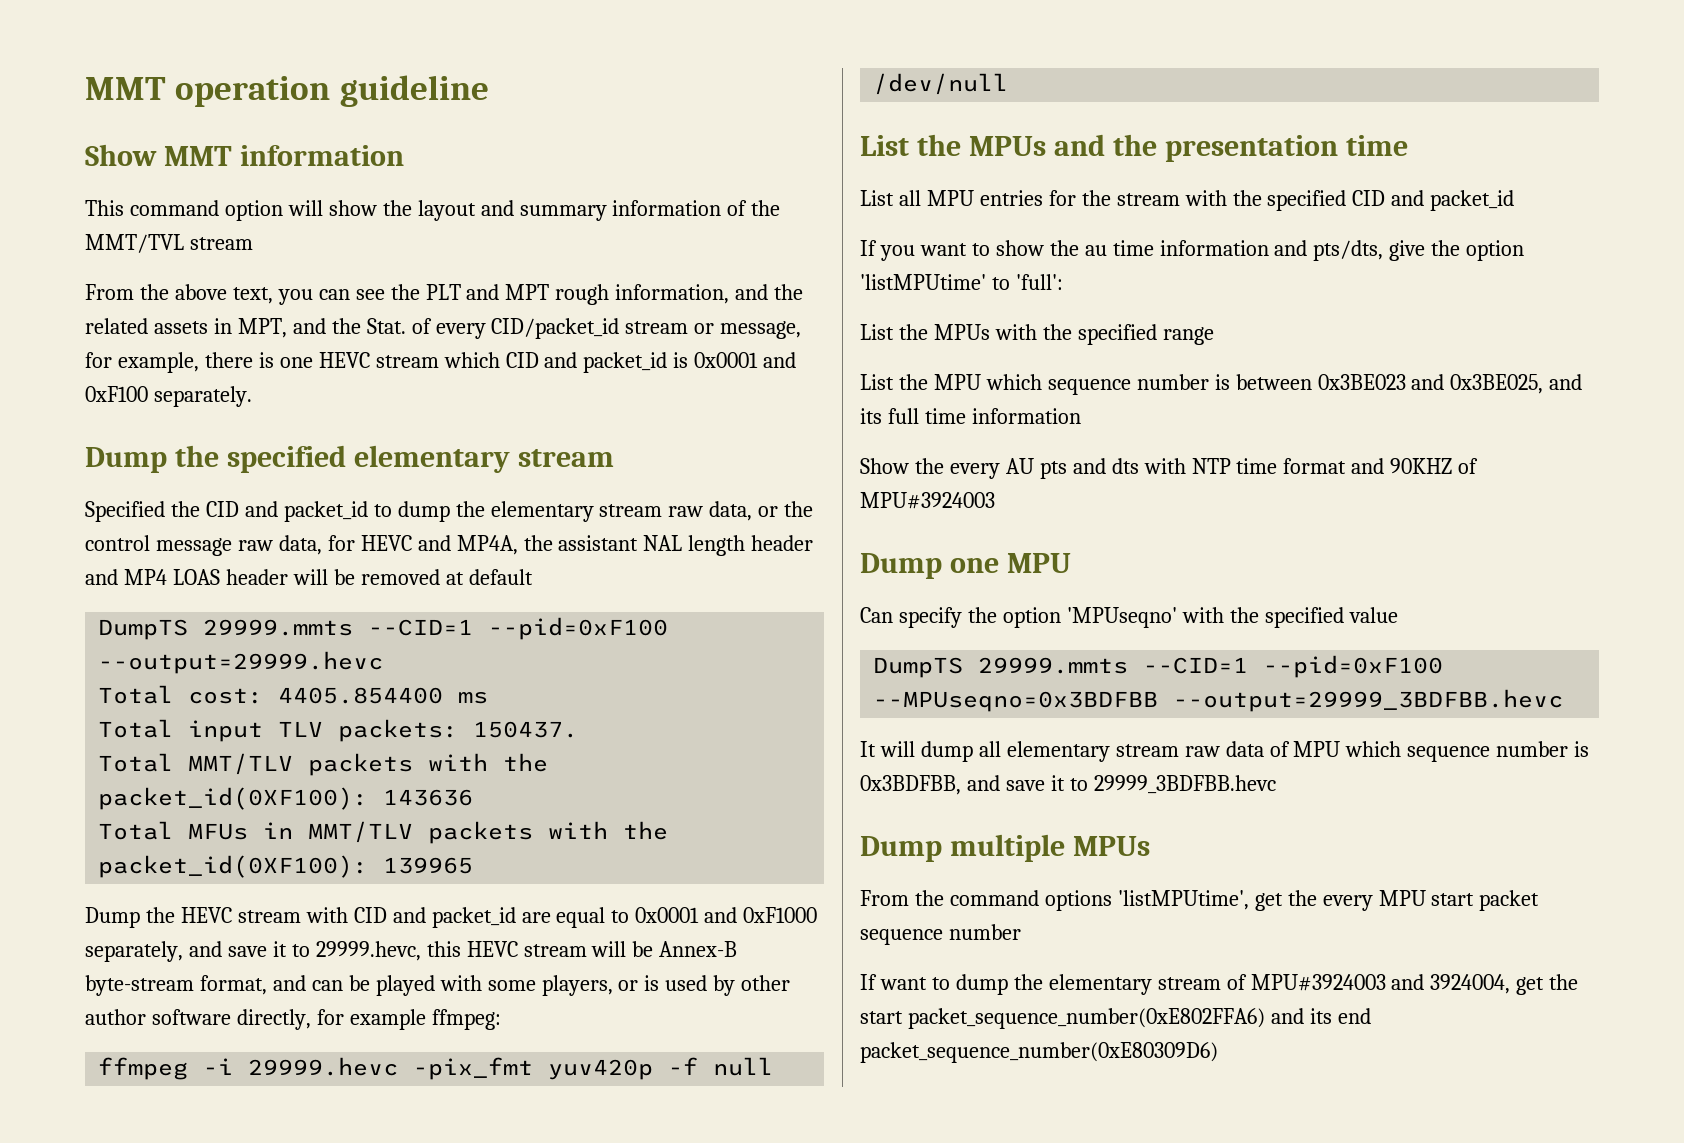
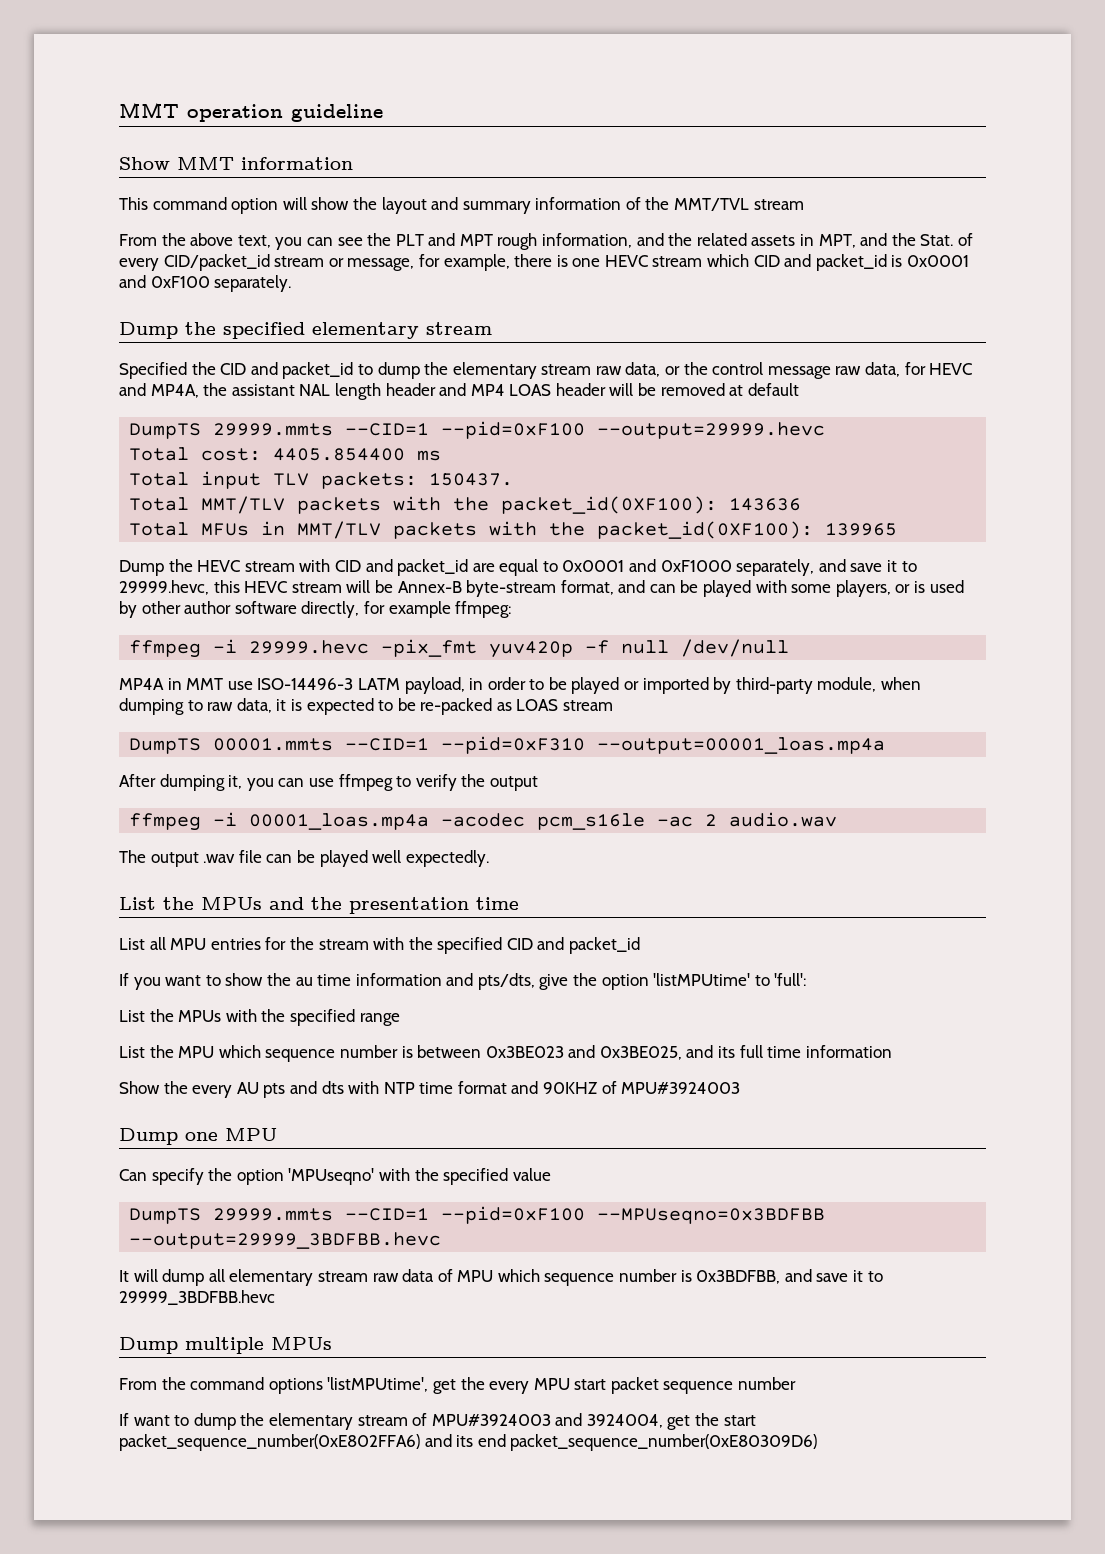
+ MP4A in MMT use ISO-14496-3 LATM payload, in order to be played or imported by third-party module, when dumping to raw data, it is expected to be re-packed as LOAS stream
+ DumpTS 00001.mmts --CID=1 --pid=0xF310 --output=00001_loas.mp4a
+ After dumping it, you can use ffmpeg to verify the output
+ ffmpeg -i 00001_loas.mp4a -acodec pcm_s16le -ac 2 audio.wav
+ The output .wav file can be played well expectedly.

